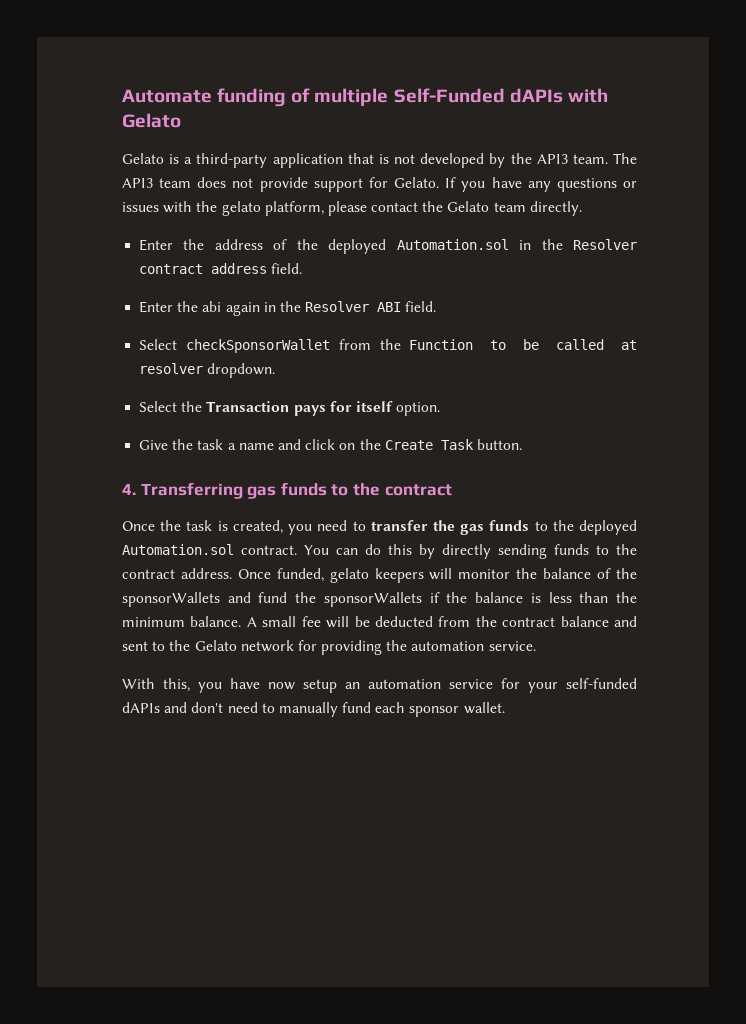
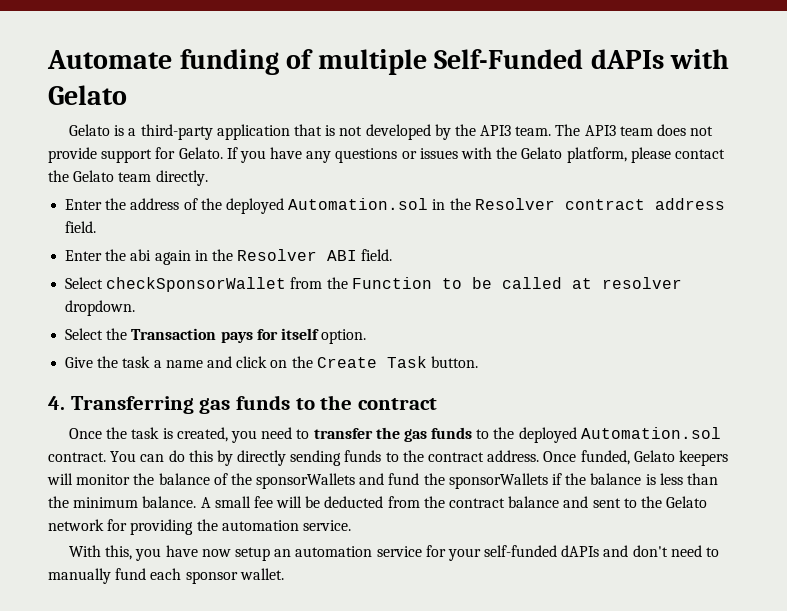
- If you have any questions or issues with the gelato platform, please contact the Gelato team directly.
+ If you have any questions or issues with the Gelato platform, please contact the Gelato team directly.
- Once funded, gelato keepers will monitor the balance of the sponsorWallets and fund the sponsorWallets if the balance is less than the minimum balance.
+ Once funded, Gelato keepers will monitor the balance of the sponsorWallets and fund the sponsorWallets if the balance is less than the minimum balance.

